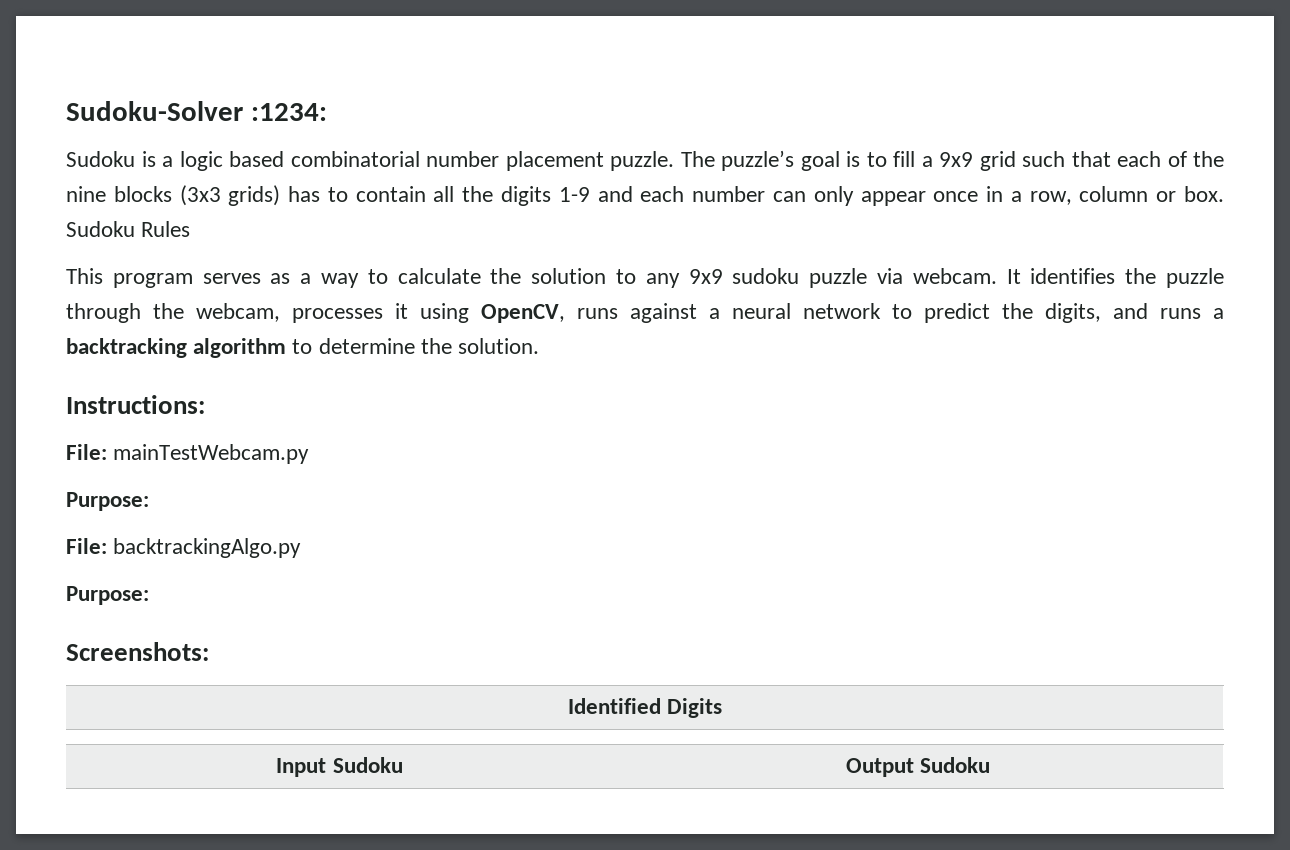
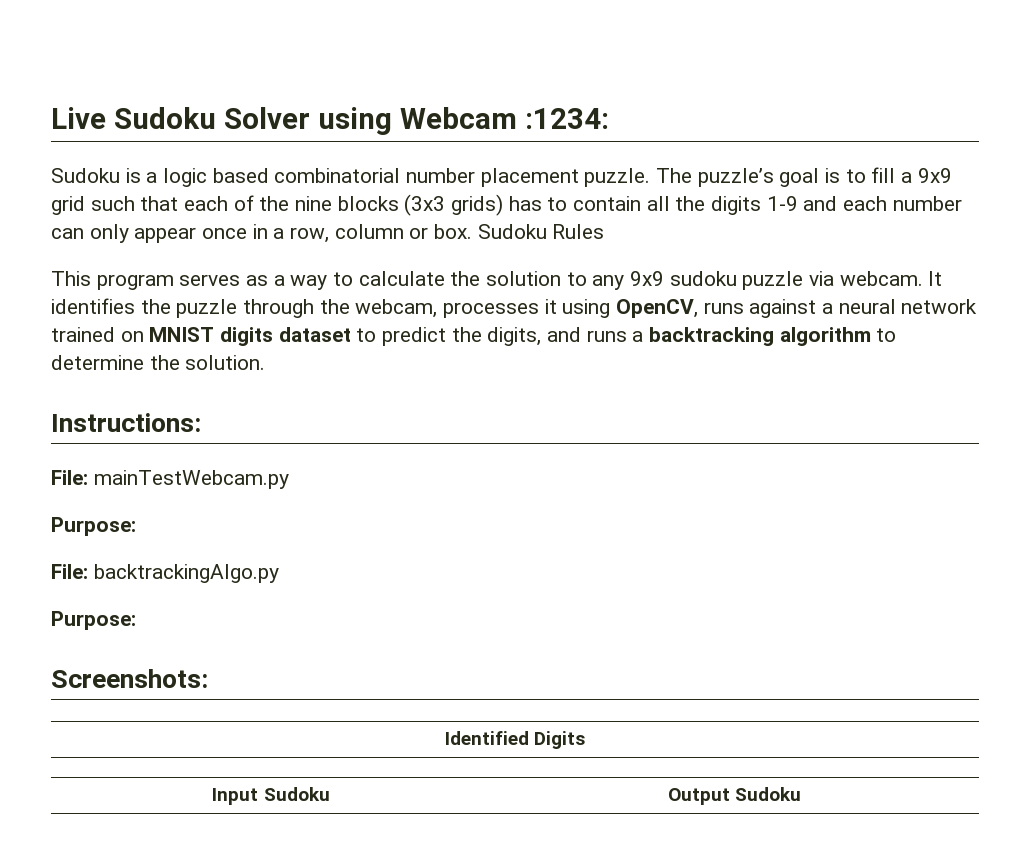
- Sudoku-Solver :1234:
+ Live Sudoku Solver using Webcam :1234:
- It identifies the puzzle through the webcam, processes it using OpenCV, runs against a neural network to predict the digits, and runs a backtracking algorithm to determine the solution.
+ It identifies the puzzle through the webcam, processes it using OpenCV, runs against a neural network trained on MNIST digits dataset to predict the digits, and runs a backtracking algorithm to determine the solution.

